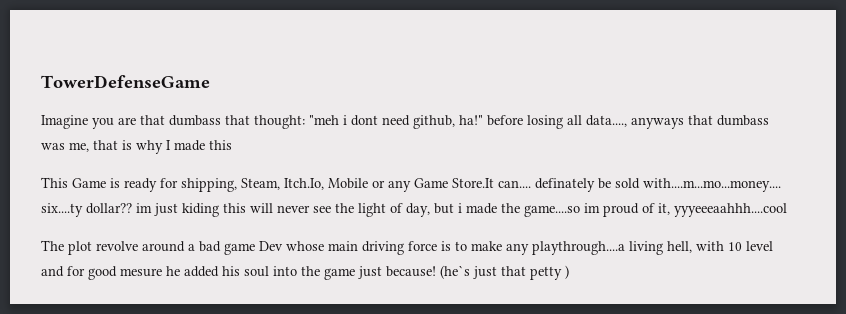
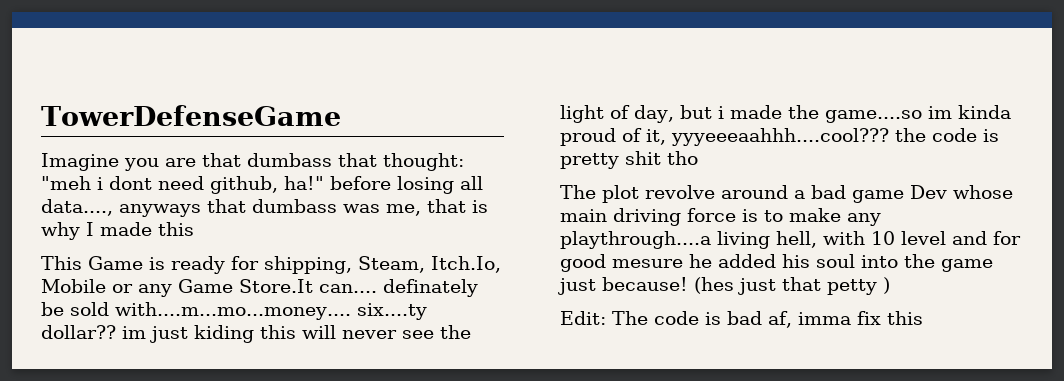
- This Game is ready for shipping, Steam, Itch.Io, Mobile or any Game Store.It can.... definately be sold with....m...mo...money.... six....ty dollar?? im just kiding this will never see the light of day, but i made the game....so im proud of it, yyyeeeaahhh....cool
+ This Game is ready for shipping, Steam, Itch.Io, Mobile or any Game Store.It can.... definately be sold with....m...mo...money.... six....ty dollar?? im just kiding this will never see the light of day, but i made the game....so im kinda proud of it, yyyeeeaahhh....cool??? the code is pretty shit tho
- (he`s just that petty )
+ (hes just that petty )
+ Edit: The code is bad af, imma fix this

